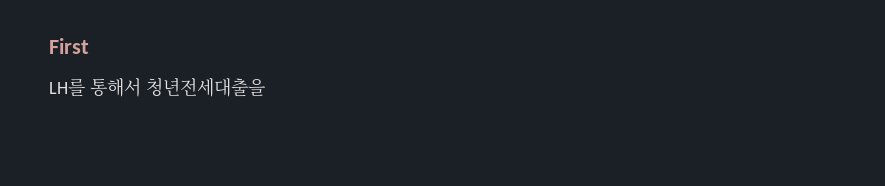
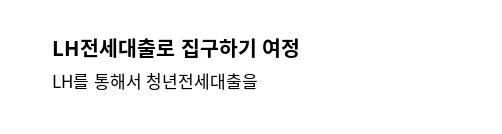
- First
+ LH전세대출로 집구하기 여정

